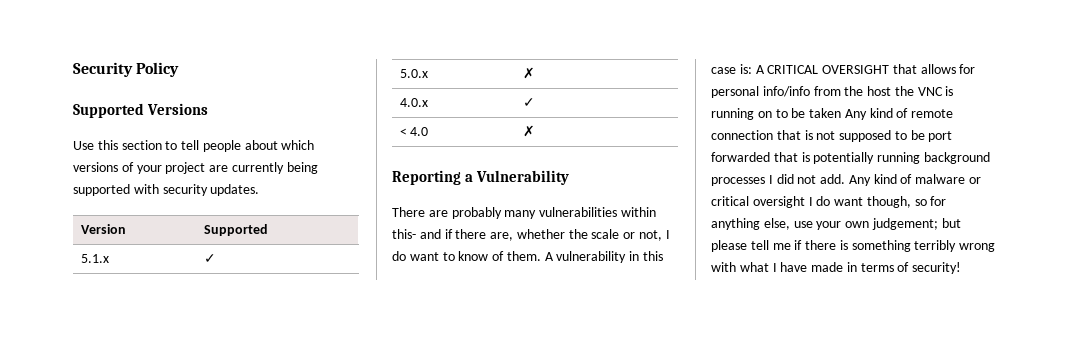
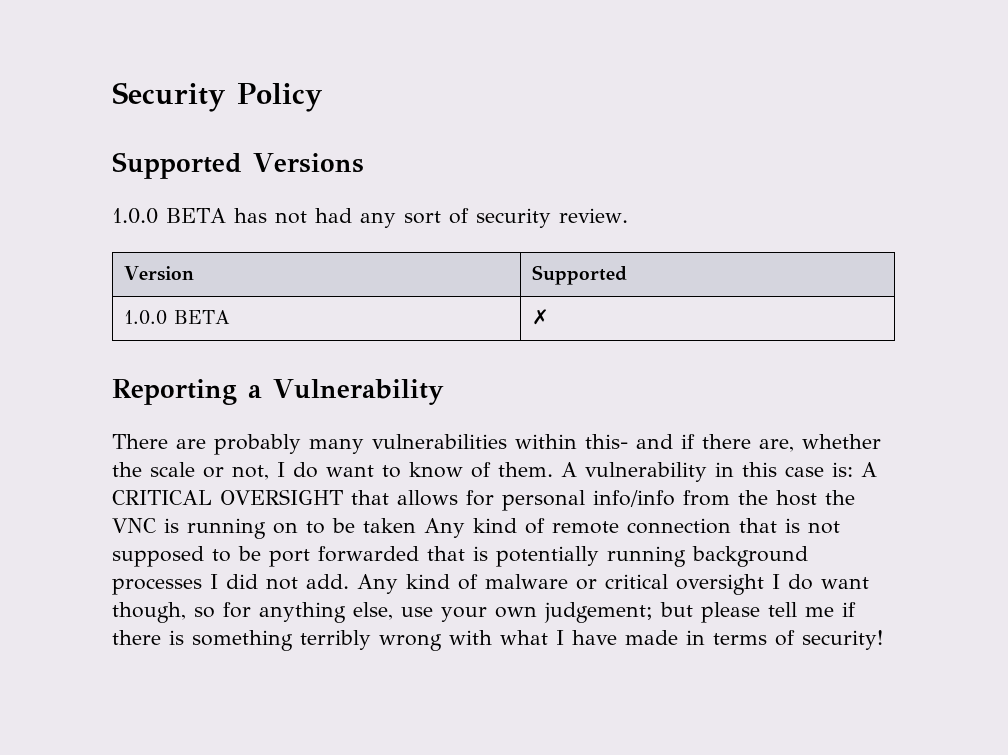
- Use this section to tell people about which versions of your project are currently being supported with security updates.
+ 1.0.0 BETA has not had any sort of security review.
  Version | Supported
- 5.1.x | ✓
- 5.0.x | ✗
- 4.0.x | ✓
- < 4.0 | ✗
+ 1.0.0 BETA | ✗

